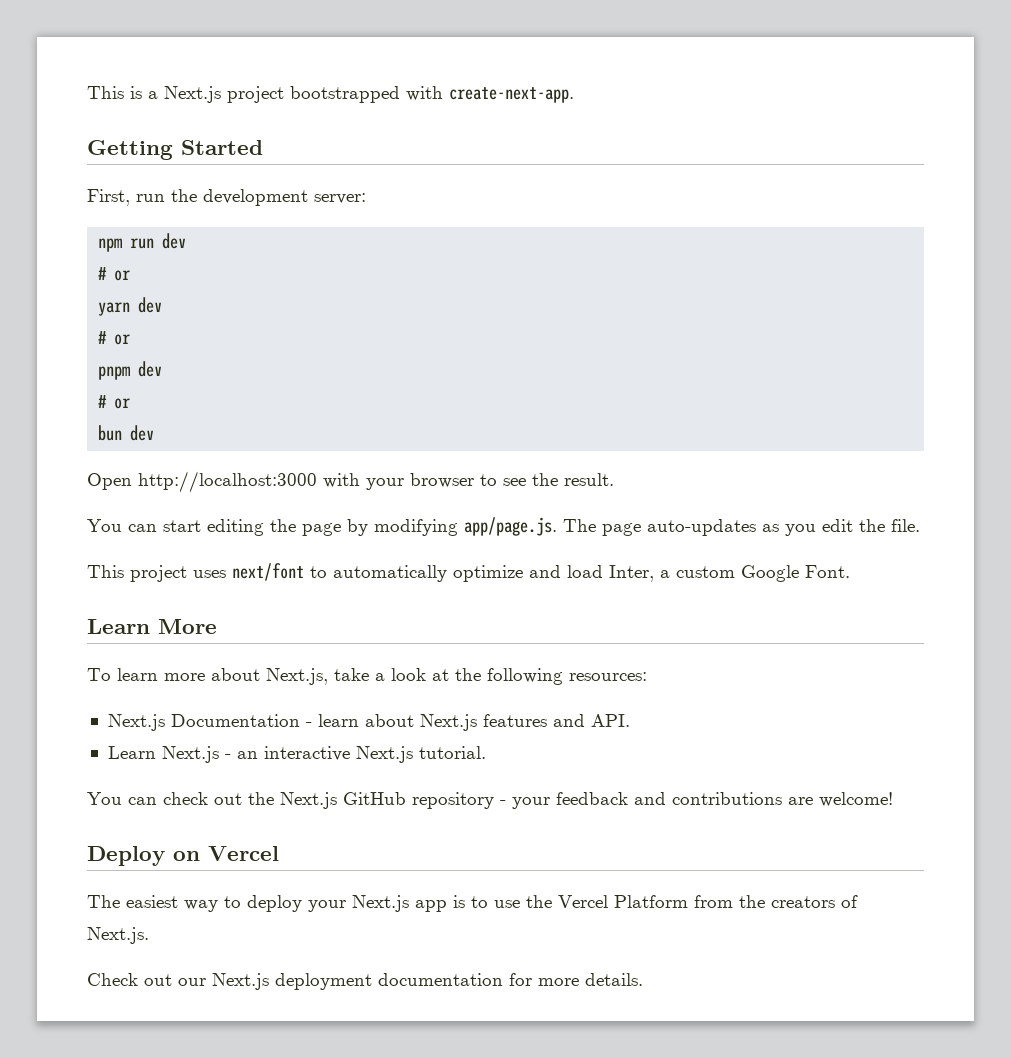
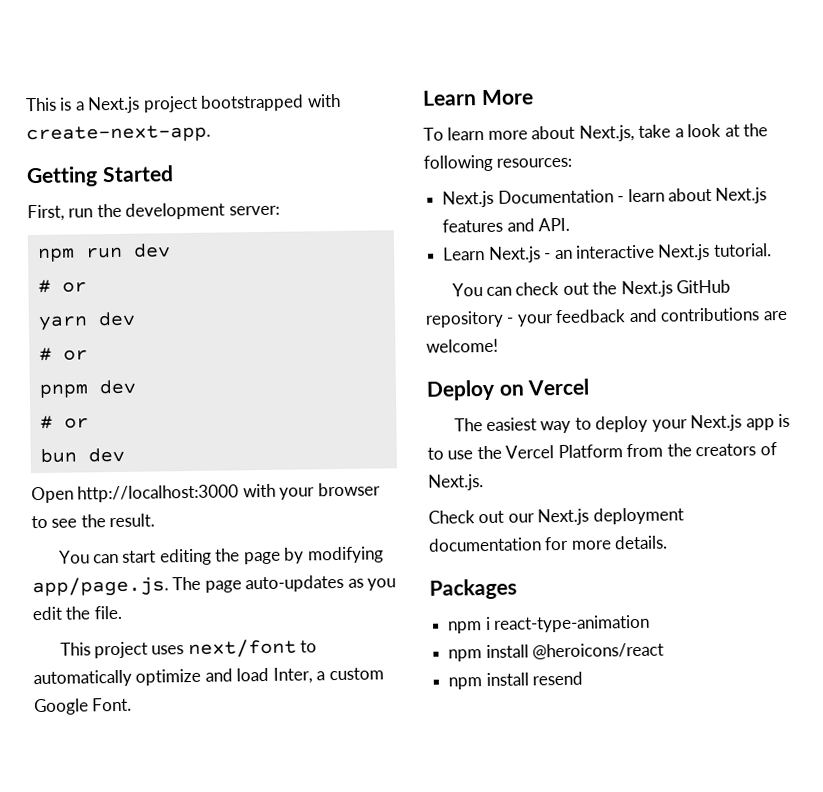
+ Packages
+ npm i react-type-animation
+ npm install @heroicons/react
+ npm install resend

